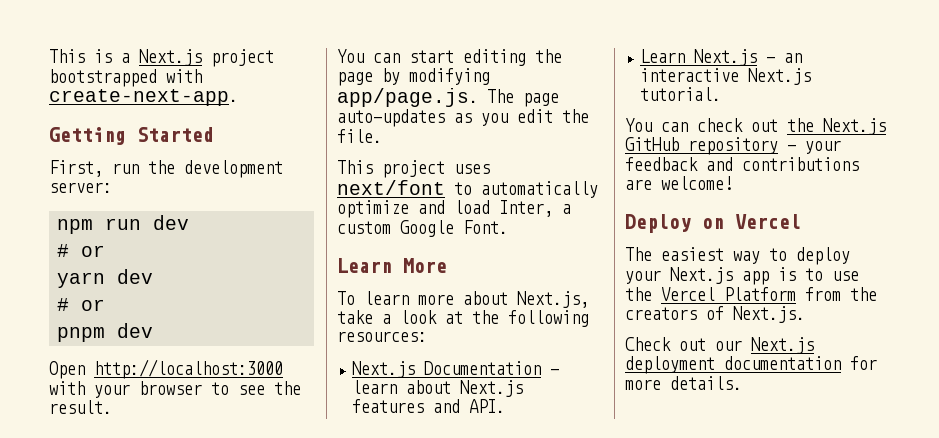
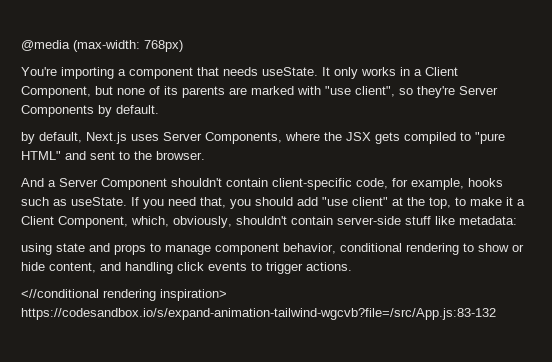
- This is a Next.js project bootstrapped with create-next-app.
- Getting Started
- First, run the development server:
- npm run dev
- # or
- yarn dev
- # or
- pnpm dev
- Open http://localhost:3000 with your browser to see the result.
- You can start editing the page by modifying app/page.js. The page auto-updates as you edit the file.
- This project uses next/font to automatically optimize and load Inter, a custom Google Font.
- Learn More
- To learn more about Next.js, take a look at the following resources:
- Next.js Documentation - learn about Next.js features and API.
- Learn Next.js - an interactive Next.js tutorial.
- You can check out the Next.js GitHub repository - your feedback and contributions are welcome!
- Deploy on Vercel
- The easiest way to deploy your Next.js app is to use the Vercel Platform from the creators of Next.js.
- Check out our Next.js deployment documentation for more details.
+ @media (max-width: 768px)
+ You're importing a component that needs useState. It only works in a Client Component, but none of its parents are marked with "use client", so they're Server Components by default.
+ by default, Next.js uses Server Components, where the JSX gets compiled to "pure HTML" and sent to the browser.
+ And a Server Component shouldn't contain client-specific code, for example, hooks such as useState. If you need that, you should add "use client" at the top, to make it a Client Component, which, obviously, shouldn't contain server-side stuff like metadata:
+ using state and props to manage component behavior, conditional rendering to show or hide content, and handling click events to trigger actions.
+ <//conditional rendering inspiration> https://codesandbox.io/s/expand-animation-tailwind-wgcvb?file=/src/App.js:83-132

